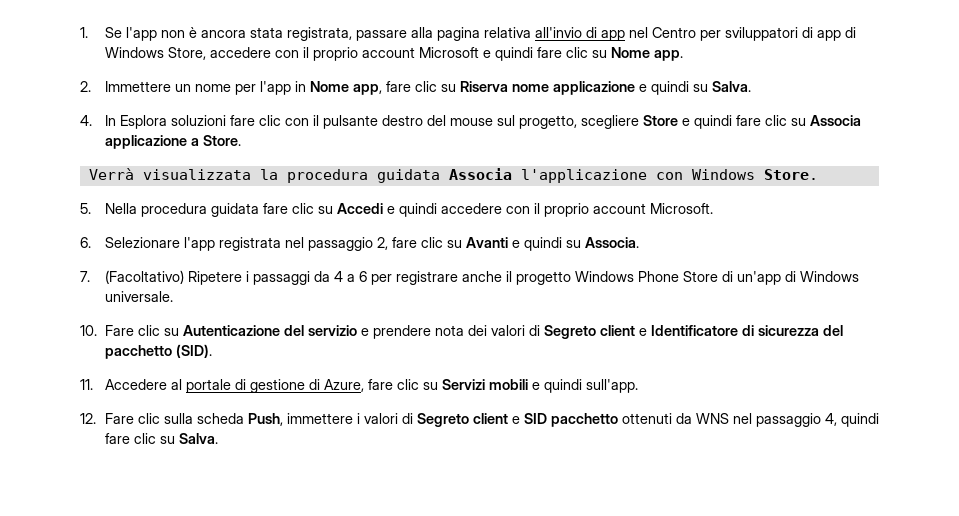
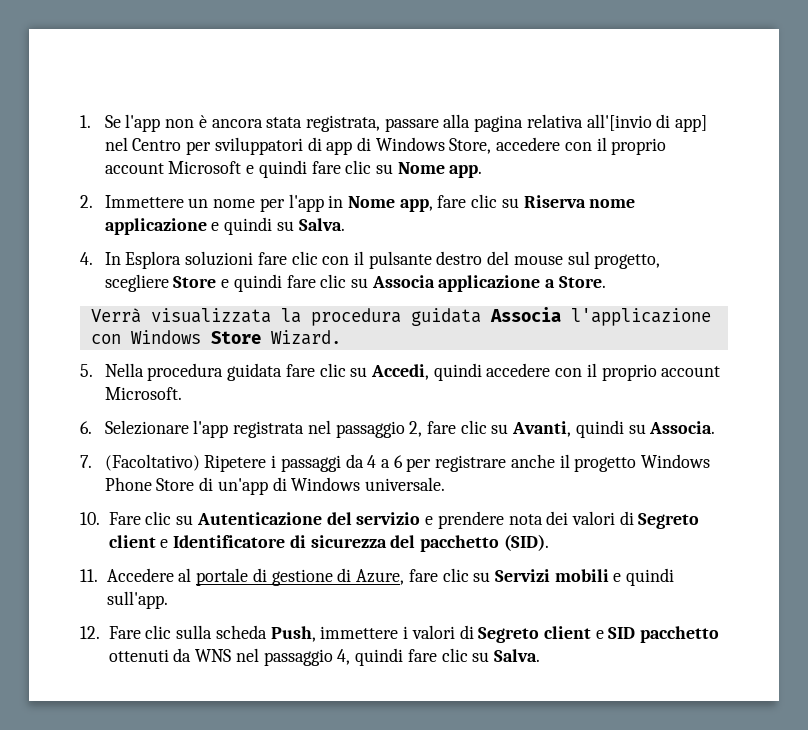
- 1. Se l'app non è ancora stata registrata, passare alla pagina relativa all'invio di app nel Centro per sviluppatori di app di Windows Store, accedere con il proprio account Microsoft e quindi fare clic su Nome app.
+ 1. Se l'app non è ancora stata registrata, passare alla pagina relativa all'[invio di app] nel Centro per sviluppatori di app di Windows Store, accedere con il proprio account Microsoft e quindi fare clic su Nome app.
- Verrà visualizzata la procedura guidata Associa l'applicazione con Windows Store.
+ Verrà visualizzata la procedura guidata Associa l'applicazione con Windows Store Wizard.
- 5. Nella procedura guidata fare clic su Accedi e quindi accedere con il proprio account Microsoft.
+ 5. Nella procedura guidata fare clic su Accedi, quindi accedere con il proprio account Microsoft.
- 6. Selezionare l'app registrata nel passaggio 2, fare clic su Avanti e quindi su Associa.
+ 6. Selezionare l'app registrata nel passaggio 2, fare clic su Avanti, quindi su Associa.

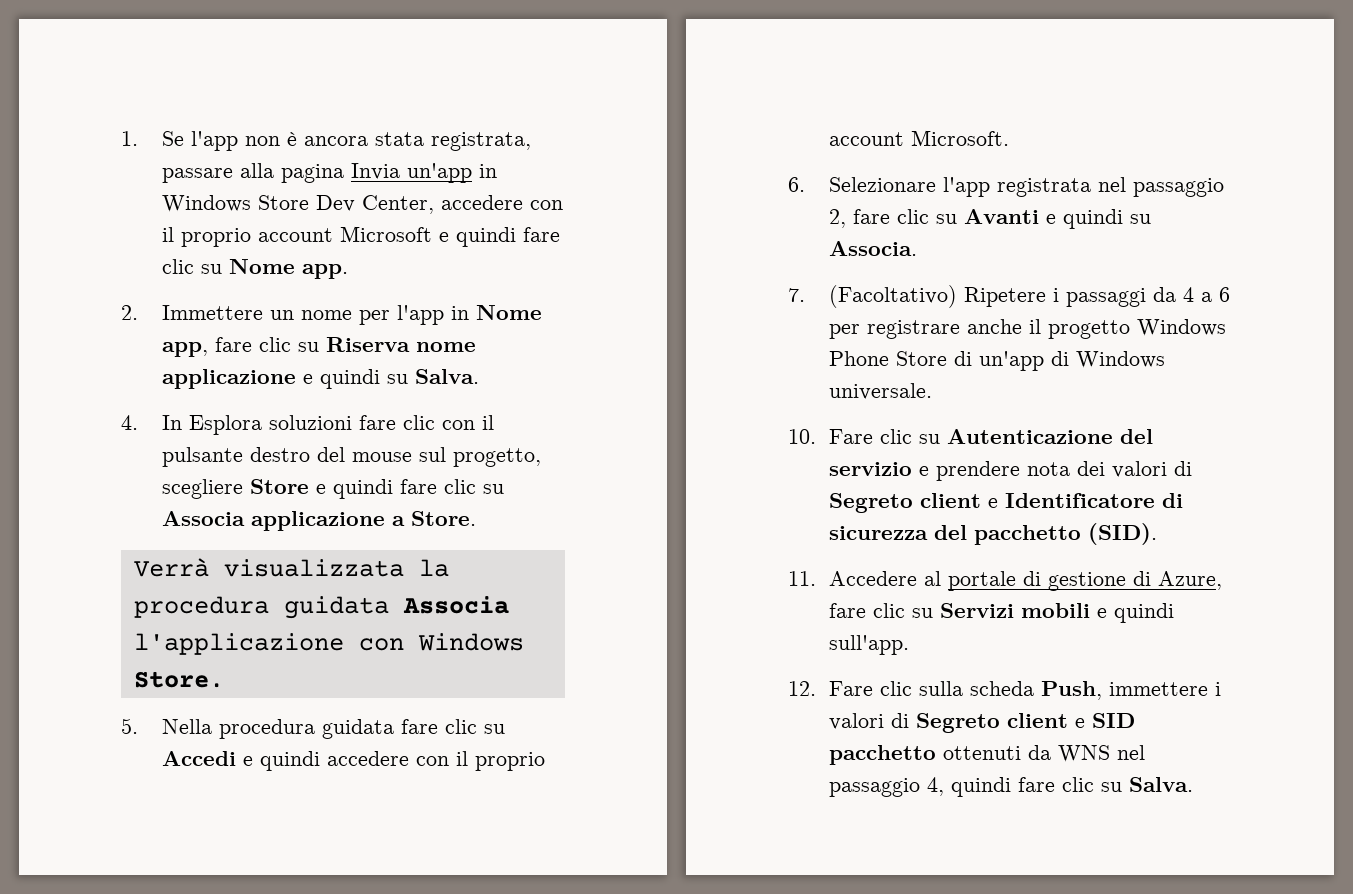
- 1. Se l'app non è ancora stata registrata, passare alla pagina relativa all'[invio di app] nel Centro per sviluppatori di app di Windows Store, accedere con il proprio account Microsoft e quindi fare clic su Nome app.
+ 1. Se l'app non è ancora stata registrata, passare alla pagina Invia un'app in Windows Store Dev Center, accedere con il proprio account Microsoft e quindi fare clic su Nome app.
- Verrà visualizzata la procedura guidata Associa l'applicazione con Windows Store Wizard.
+ Verrà visualizzata la procedura guidata Associa l'applicazione con Windows Store.
- 5. Nella procedura guidata fare clic su Accedi, quindi accedere con il proprio account Microsoft.
+ 5. Nella procedura guidata fare clic su Accedi e quindi accedere con il proprio account Microsoft.
- 6. Selezionare l'app registrata nel passaggio 2, fare clic su Avanti, quindi su Associa.
+ 6. Selezionare l'app registrata nel passaggio 2, fare clic su Avanti e quindi su Associa.

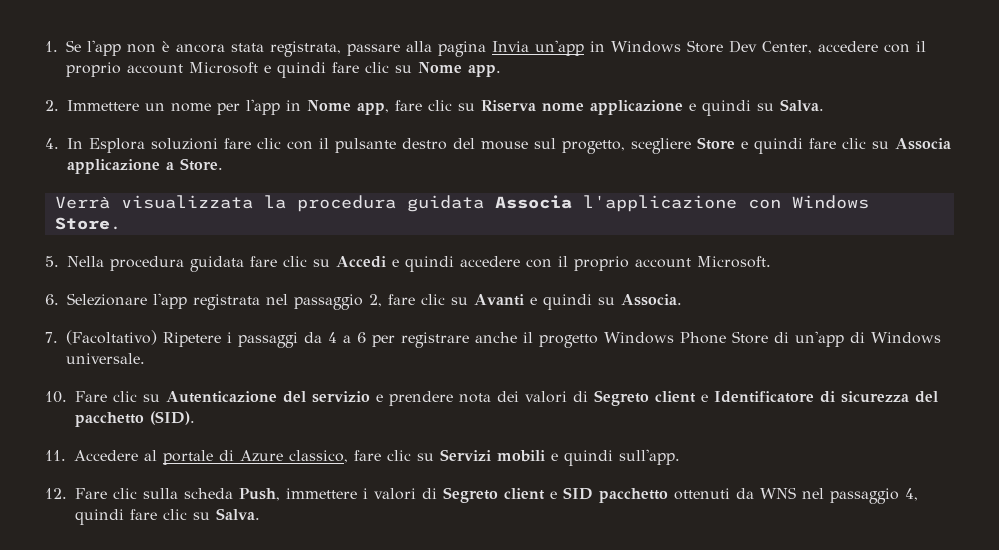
- 11. Accedere al portale di gestione di Azure, fare clic su Servizi mobili e quindi sull'app.
+ 11. Accedere al portale di Azure classico, fare clic su Servizi mobili e quindi sull'app.

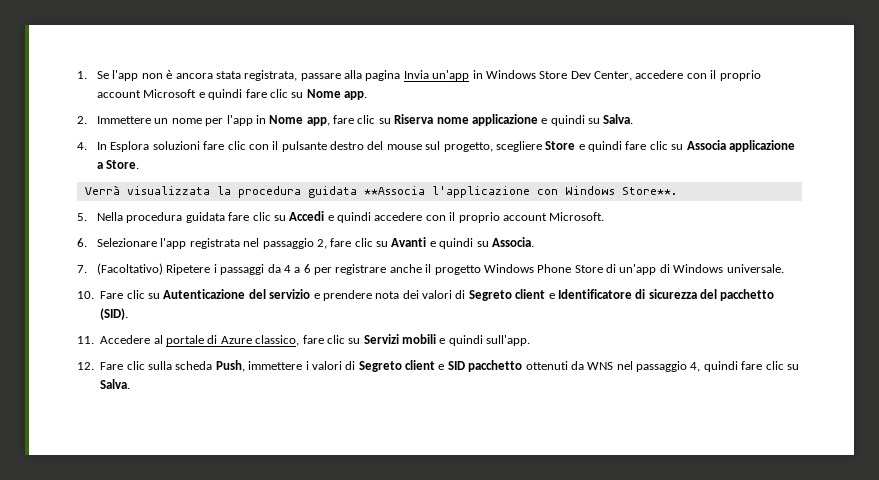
- Verrà visualizzata la procedura guidata Associa l'applicazione con Windows Store.
+ Verrà visualizzata la procedura guidata **Associa l'applicazione con Windows Store**.

